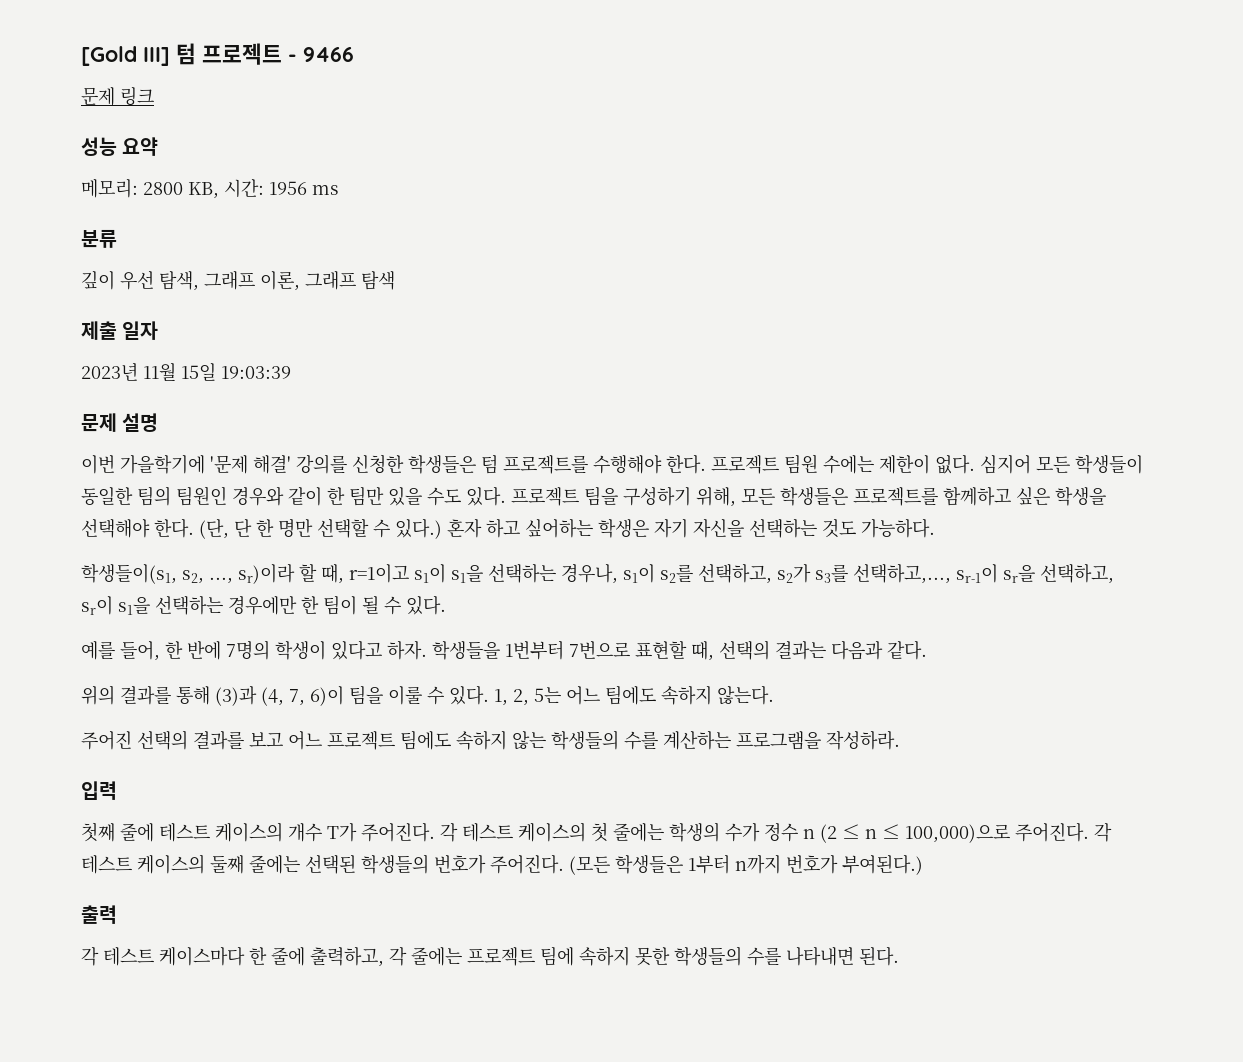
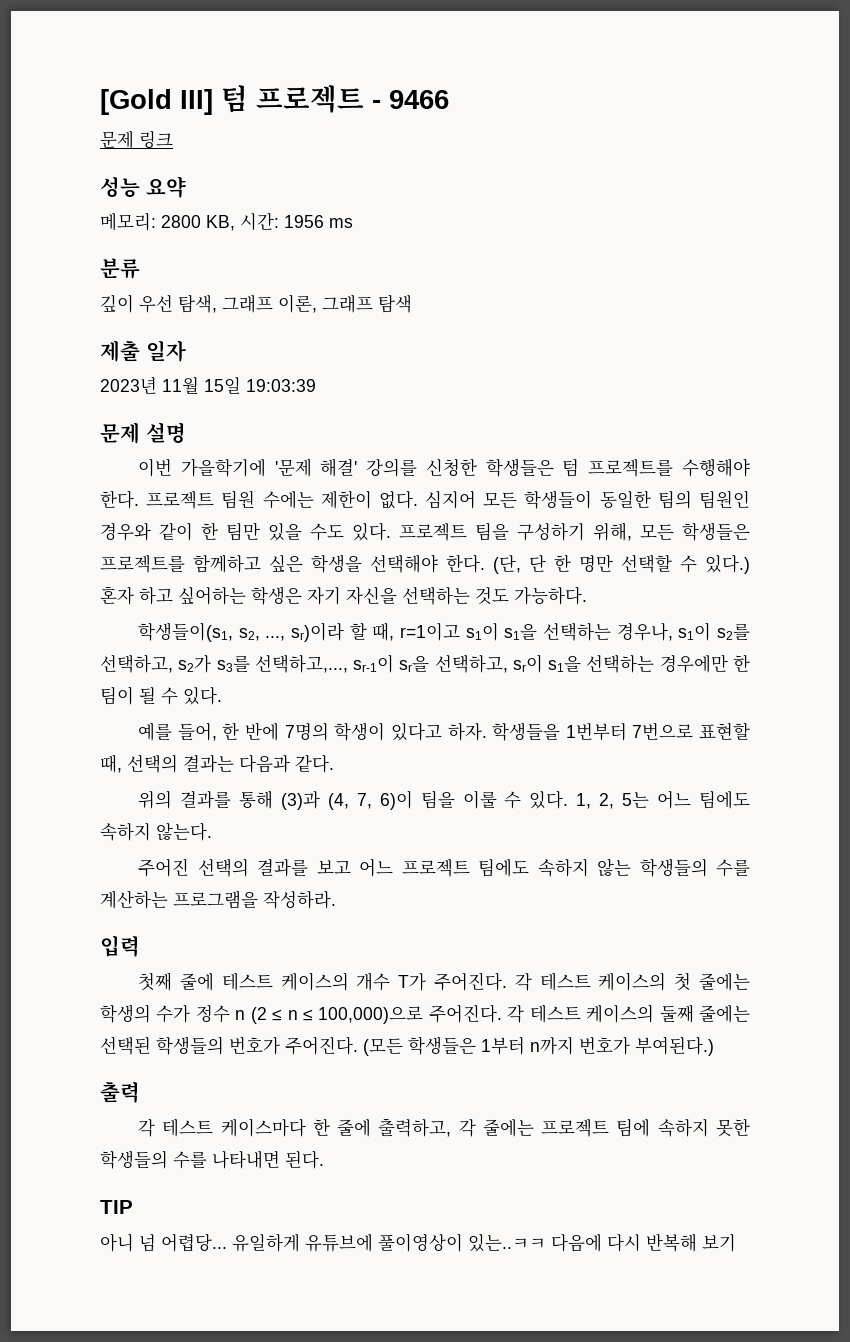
+ TIP
+ 아니 넘 어렵당... 유일하게 유튜브에 풀이영상이 있는..ㅋㅋ 다음에 다시 반복해 보기

